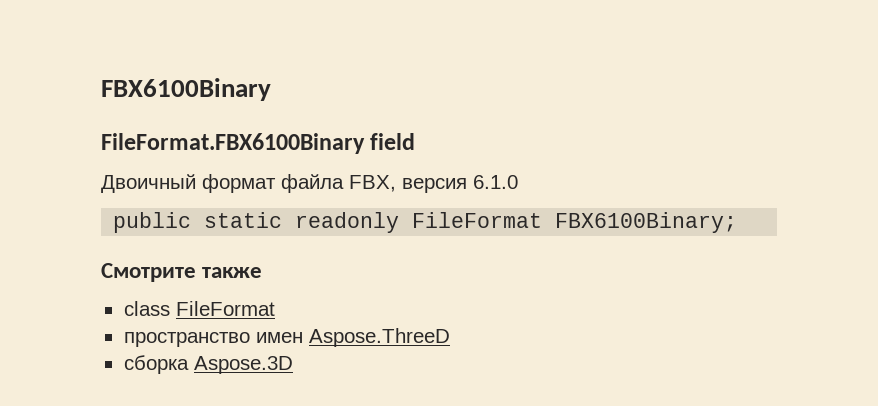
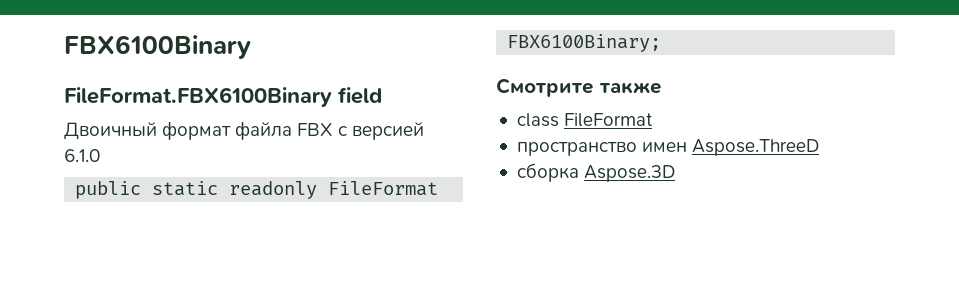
- Двоичный формат файла FBX, версия 6.1.0
+ Двоичный формат файла FBX с версией 6.1.0

